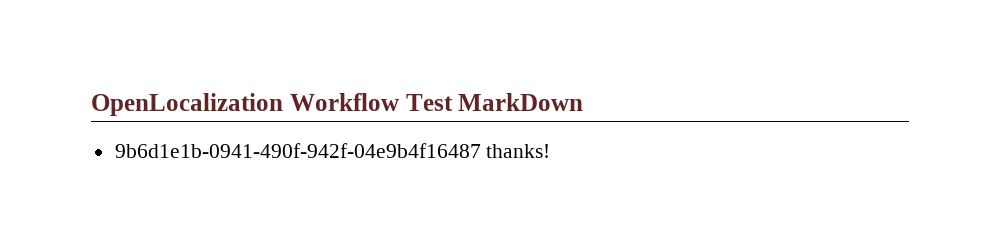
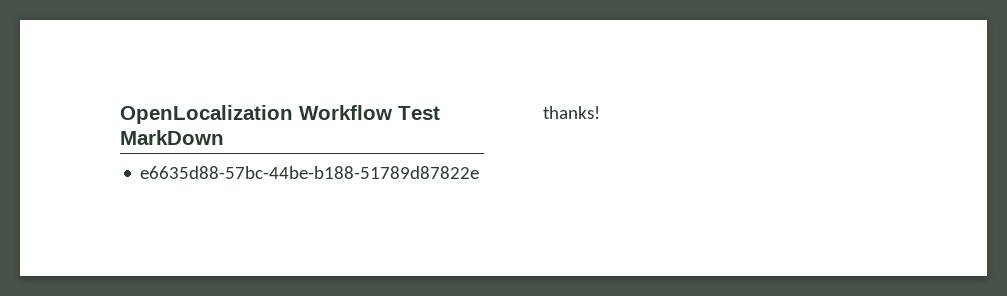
- 9b6d1e1b-0941-490f-942f-04e9b4f16487 thanks!
+ e6635d88-57bc-44be-b188-51789d87822e thanks!

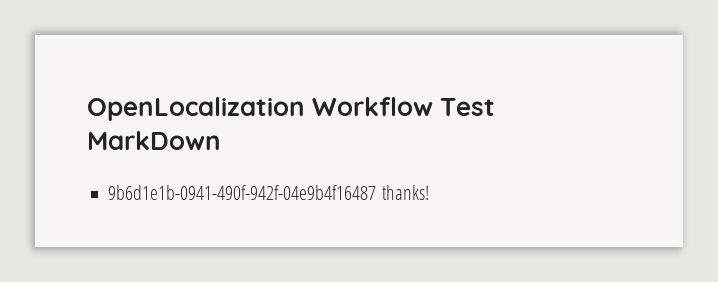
- e6635d88-57bc-44be-b188-51789d87822e thanks!
+ 9b6d1e1b-0941-490f-942f-04e9b4f16487 thanks!

